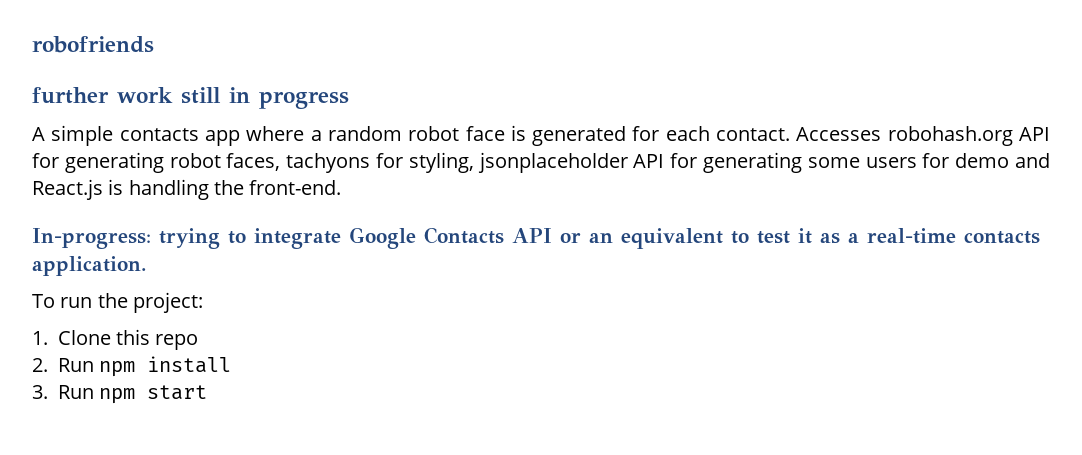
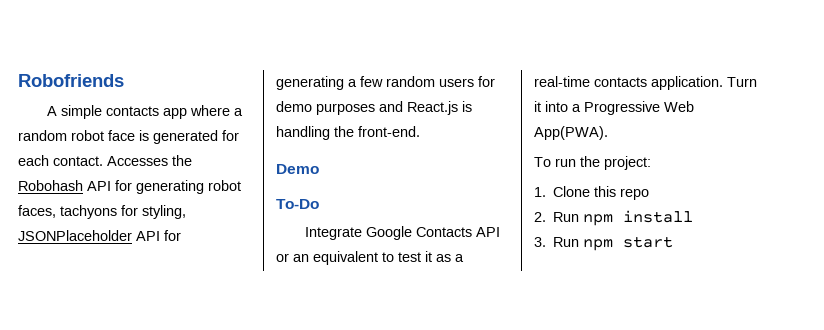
- robofriends
- further work still in progress
+ Robofriends
- Accesses robohash.org API for generating robot faces, tachyons for styling, jsonplaceholder API for generating some users for demo and React.js is handling the front-end.
+ Accesses the Robohash API for generating robot faces, tachyons for styling, JSONPlaceholder API for generating a few random users for demo purposes and React.js is handling the front-end.
- In-progress: trying to integrate Google Contacts API or an equivalent to test it as a real-time contacts application.
+ Demo
+ To-Do
+ Integrate Google Contacts API or an equivalent to test it as a real-time contacts application. Turn it into a Progressive Web App(PWA).

